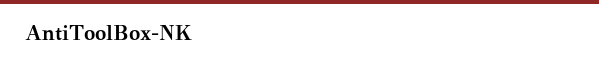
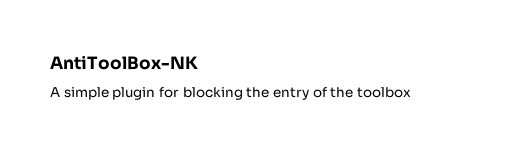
+ A simple plugin for blocking the entry of the toolbox

